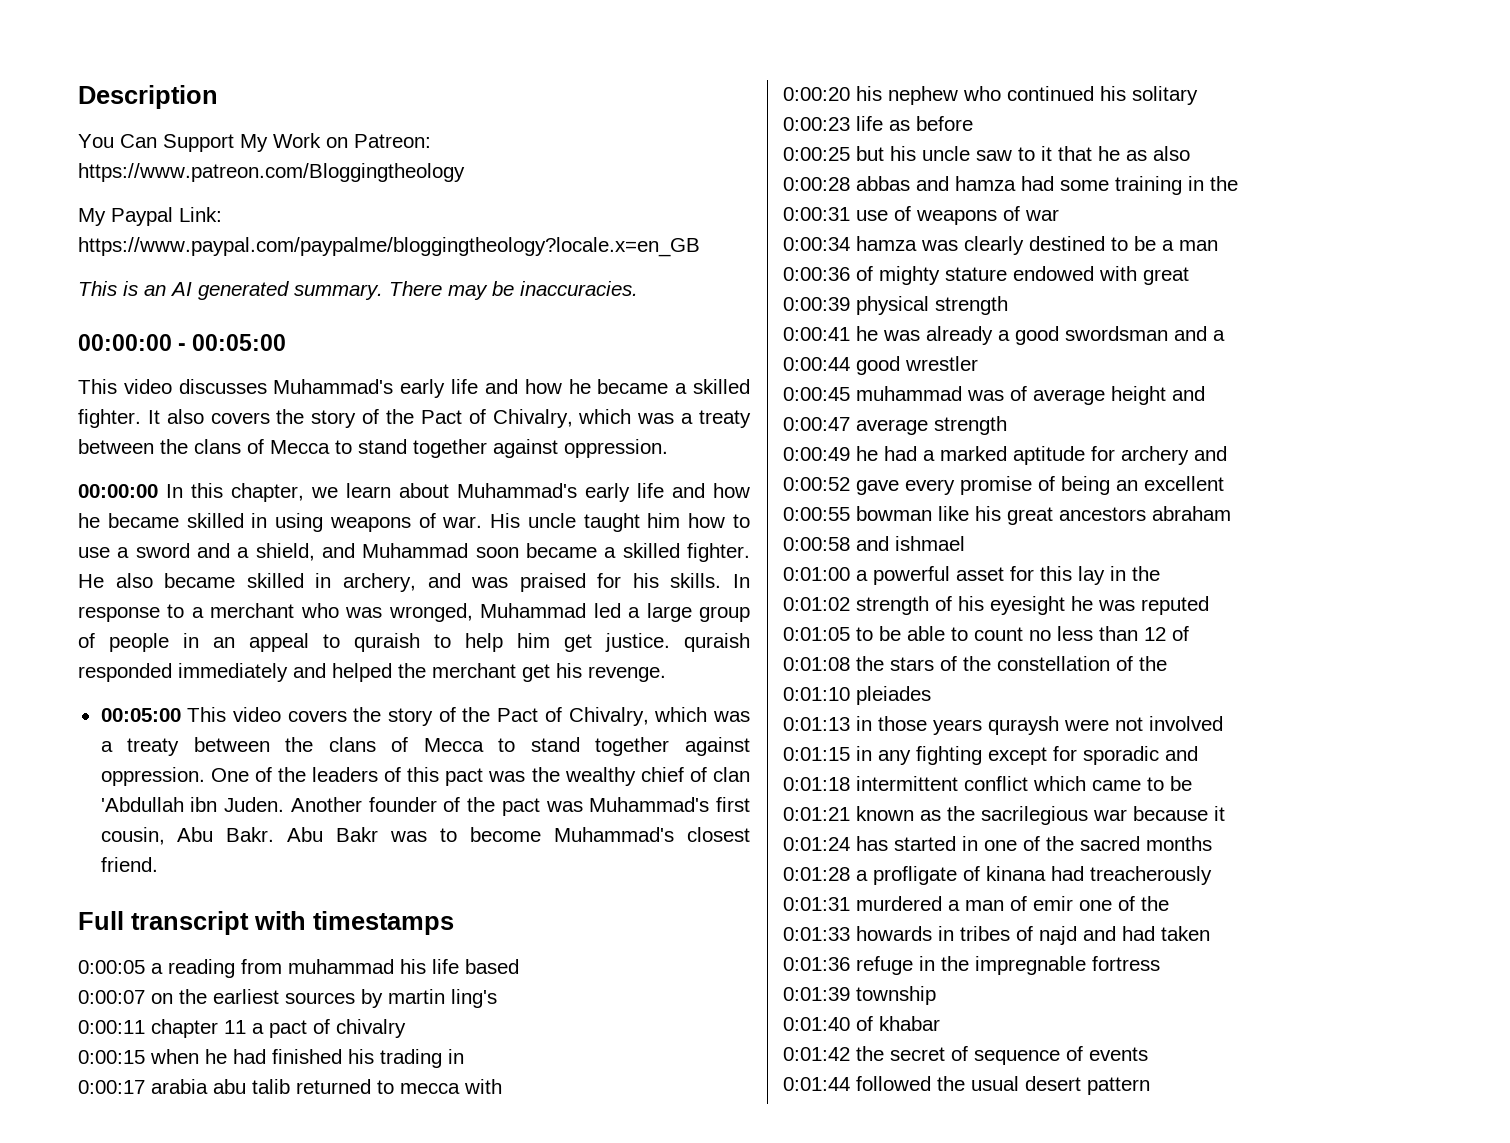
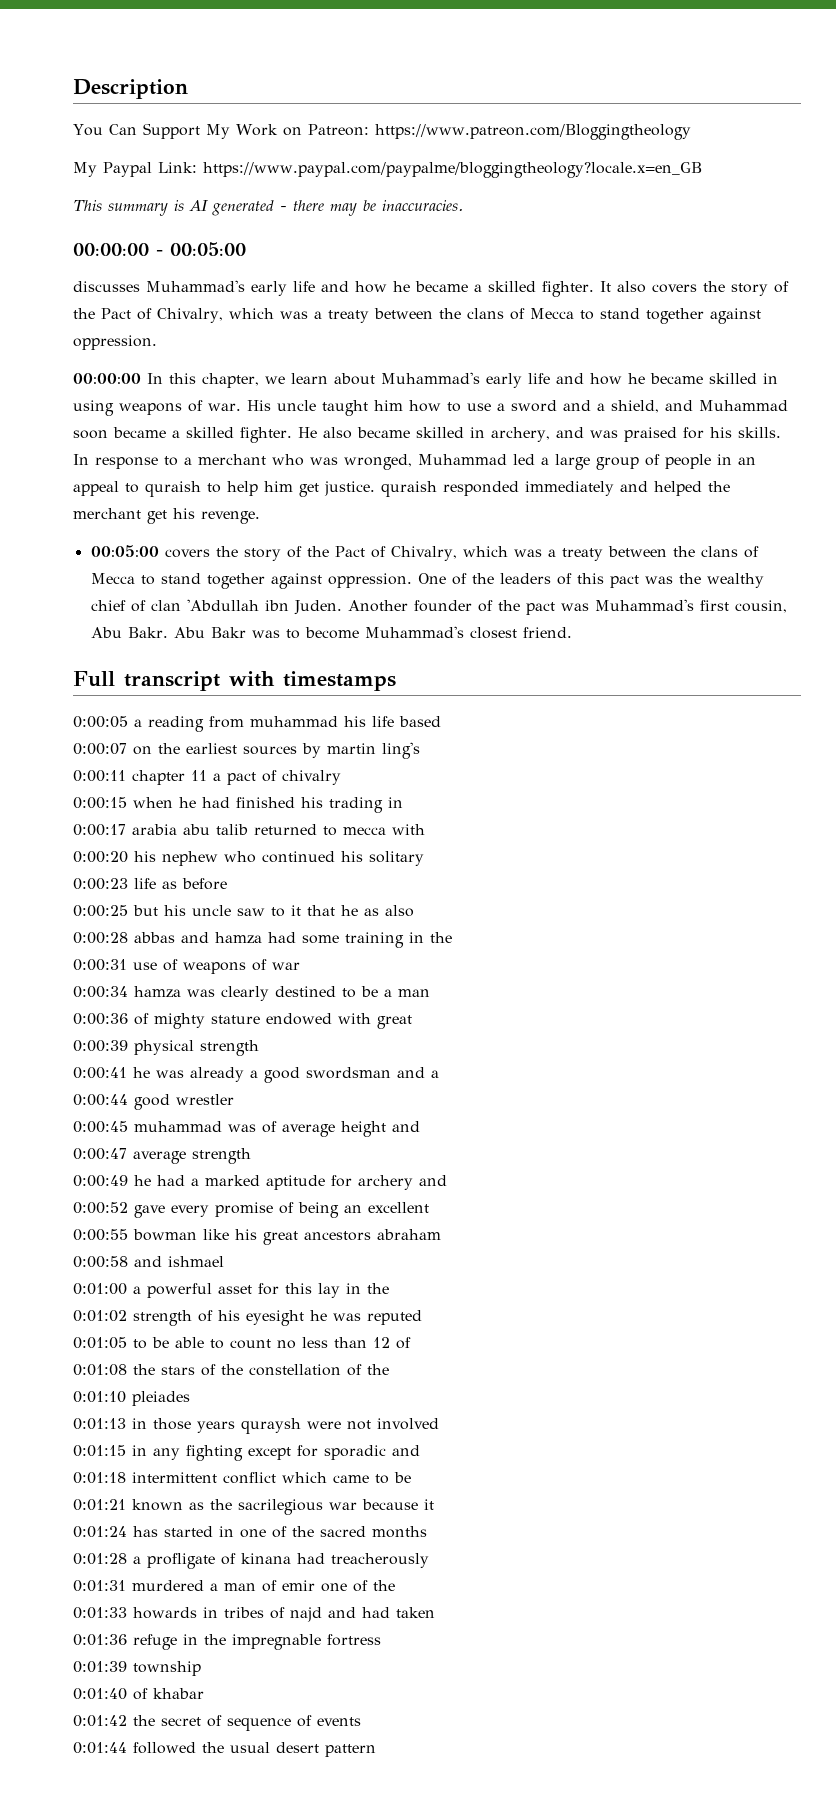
- This is an AI generated summary. There may be inaccuracies.
+ This summary is AI generated - there may be inaccuracies.
- This video discusses Muhammad's early life and how he became a skilled fighter.
+ discusses Muhammad's early life and how he became a skilled fighter.
- 00:05:00 This video covers the story of the Pact of Chivalry, which was a treaty between the clans of Mecca to stand together against oppression.
+ 00:05:00 covers the story of the Pact of Chivalry, which was a treaty between the clans of Mecca to stand together against oppression.

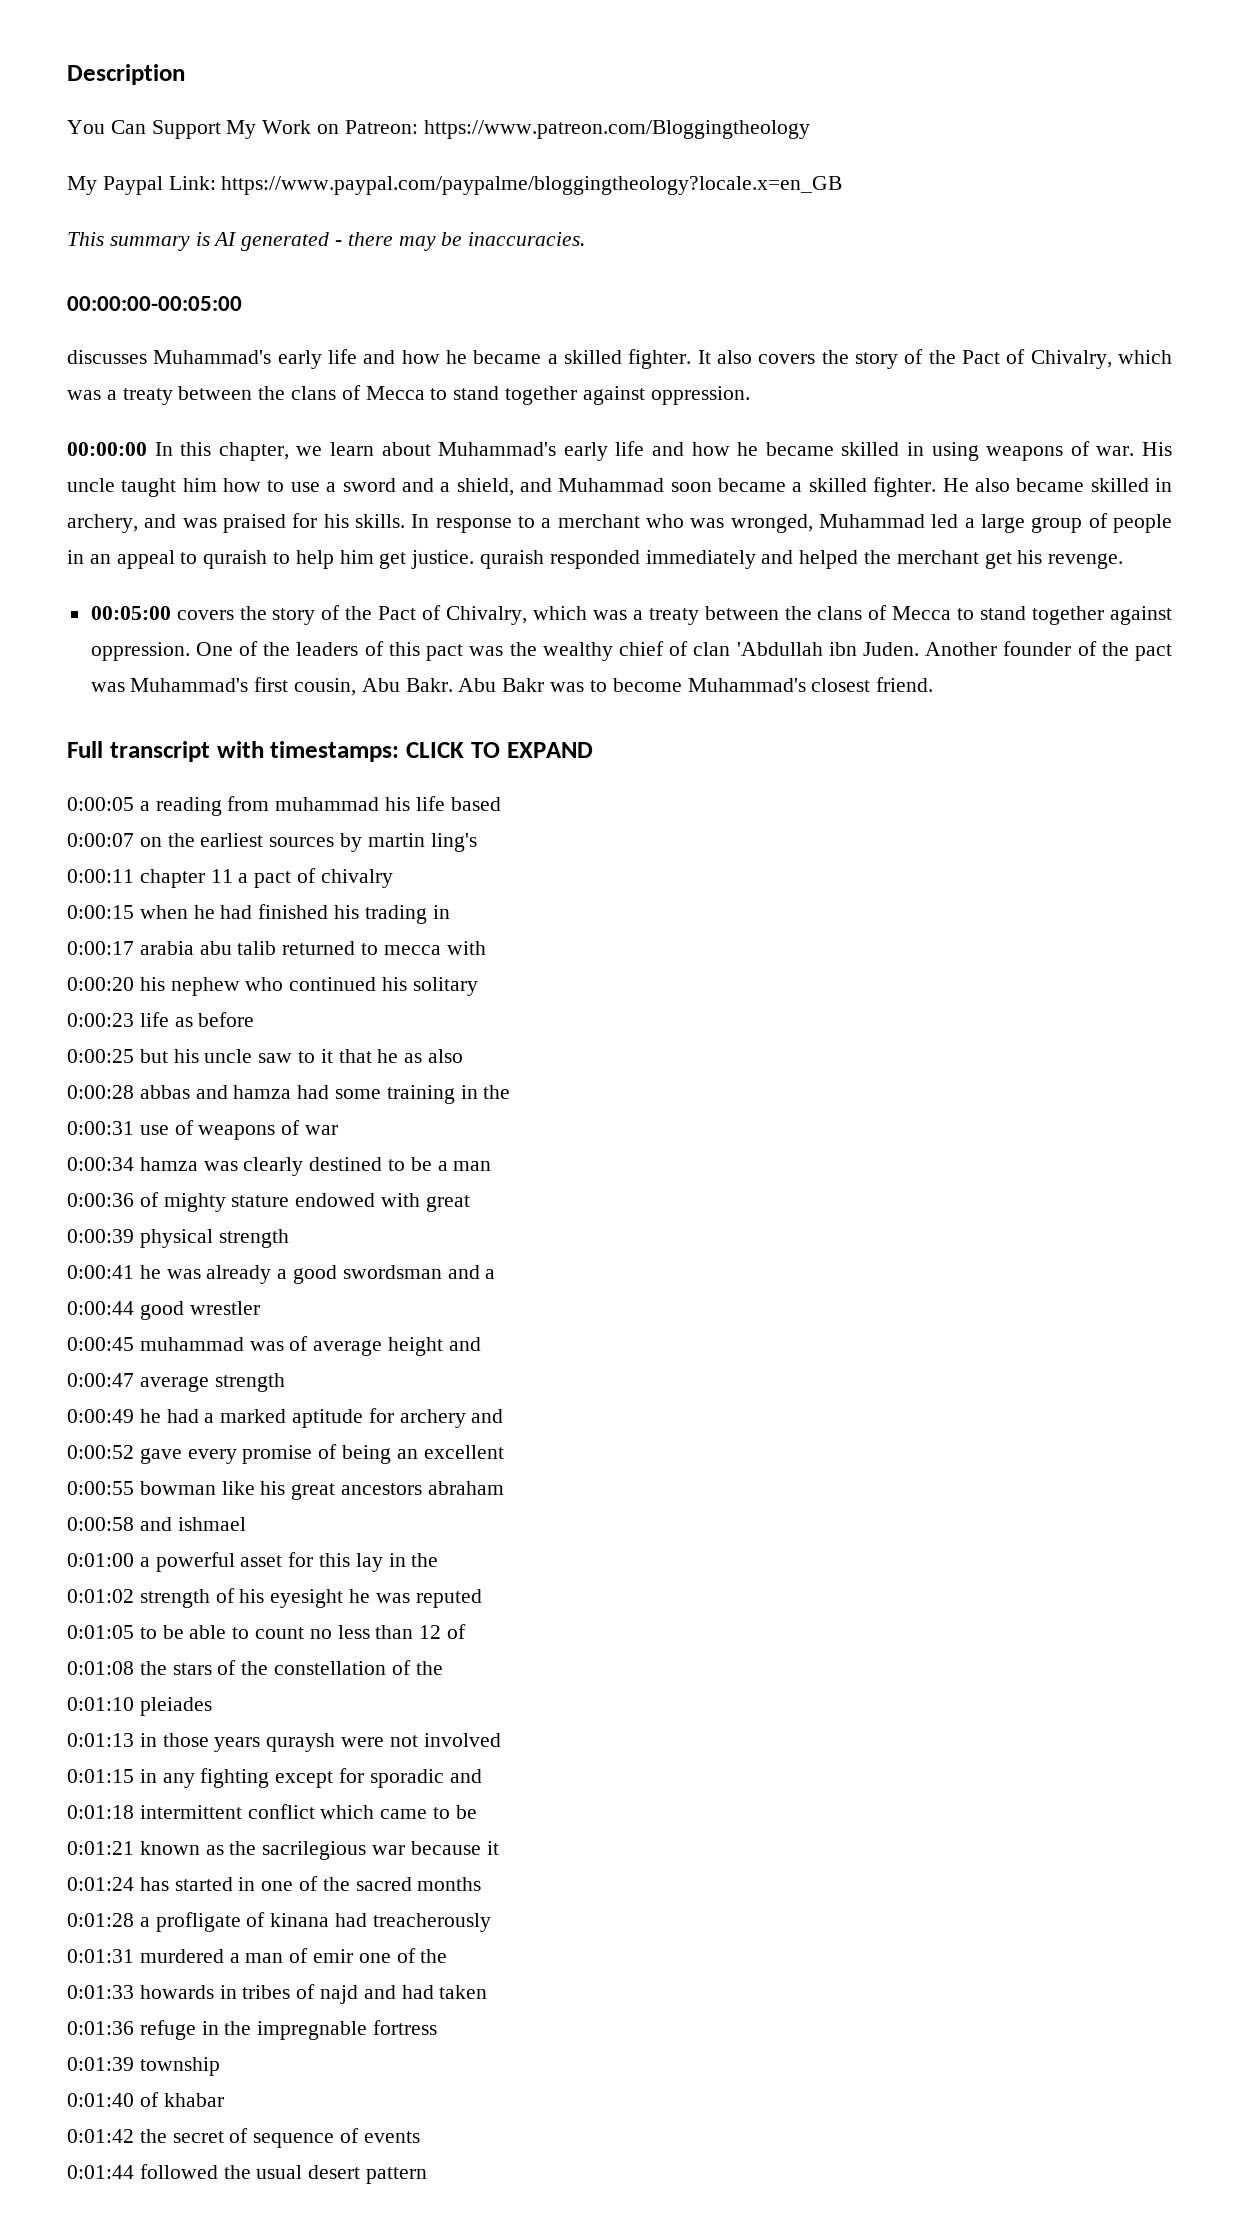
- 00:00:00 - 00:05:00
+ 00:00:00-00:05:00
- Full transcript with timestamps
+ Full transcript with timestamps: CLICK TO EXPAND

